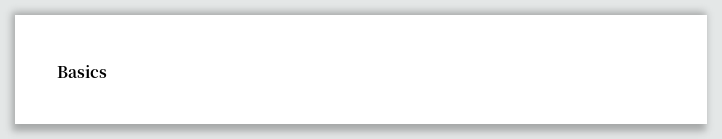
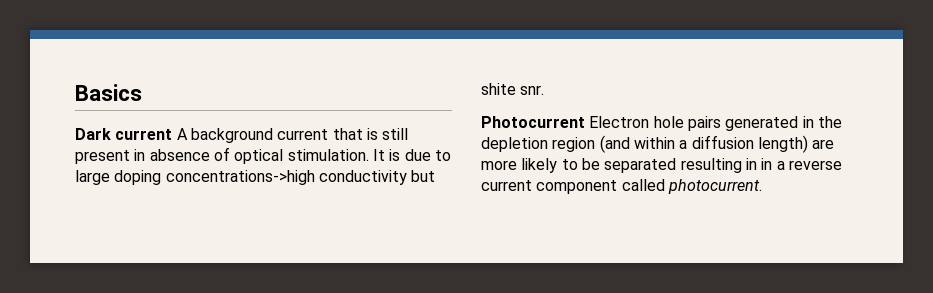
+ Dark current A background current that is still present in absence of optical stimulation. It is due to large doping concentrations->high conductivity but shite snr.
+ Photocurrent Electron hole pairs generated in the depletion region (and within a diffusion length) are more likely to be separated resulting in in a reverse current component called photocurrent.

